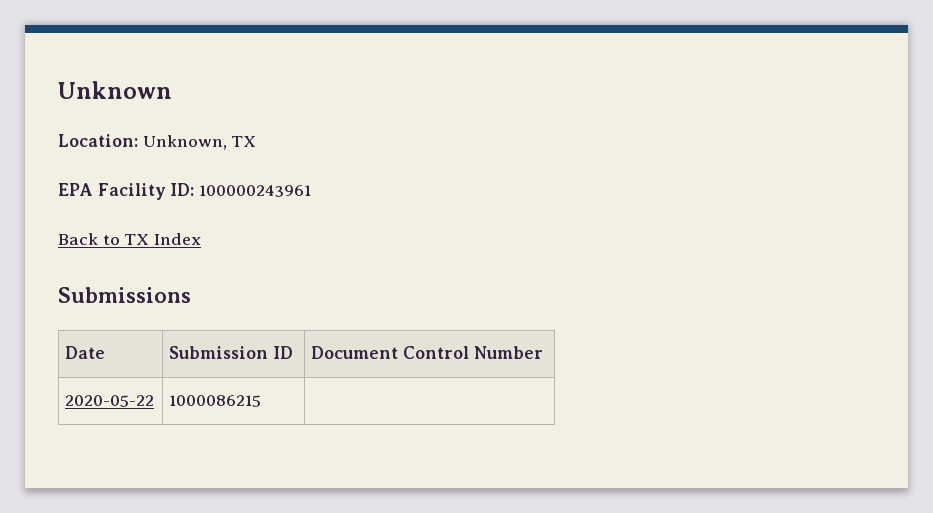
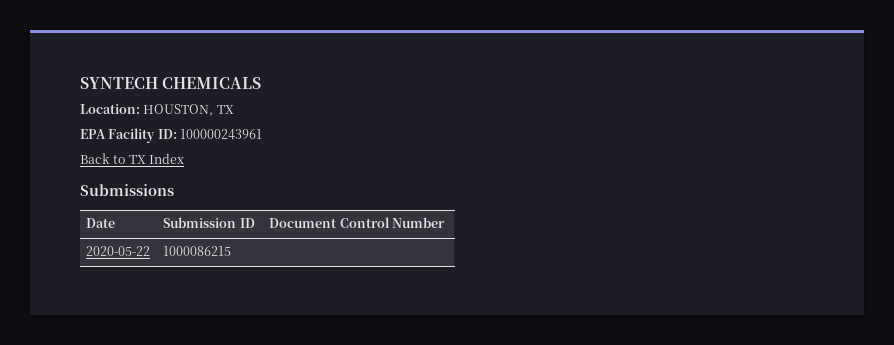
- Unknown
+ SYNTECH CHEMICALS
- Location: Unknown, TX
+ Location: HOUSTON, TX

